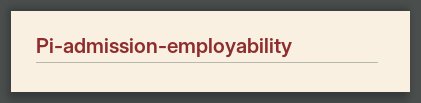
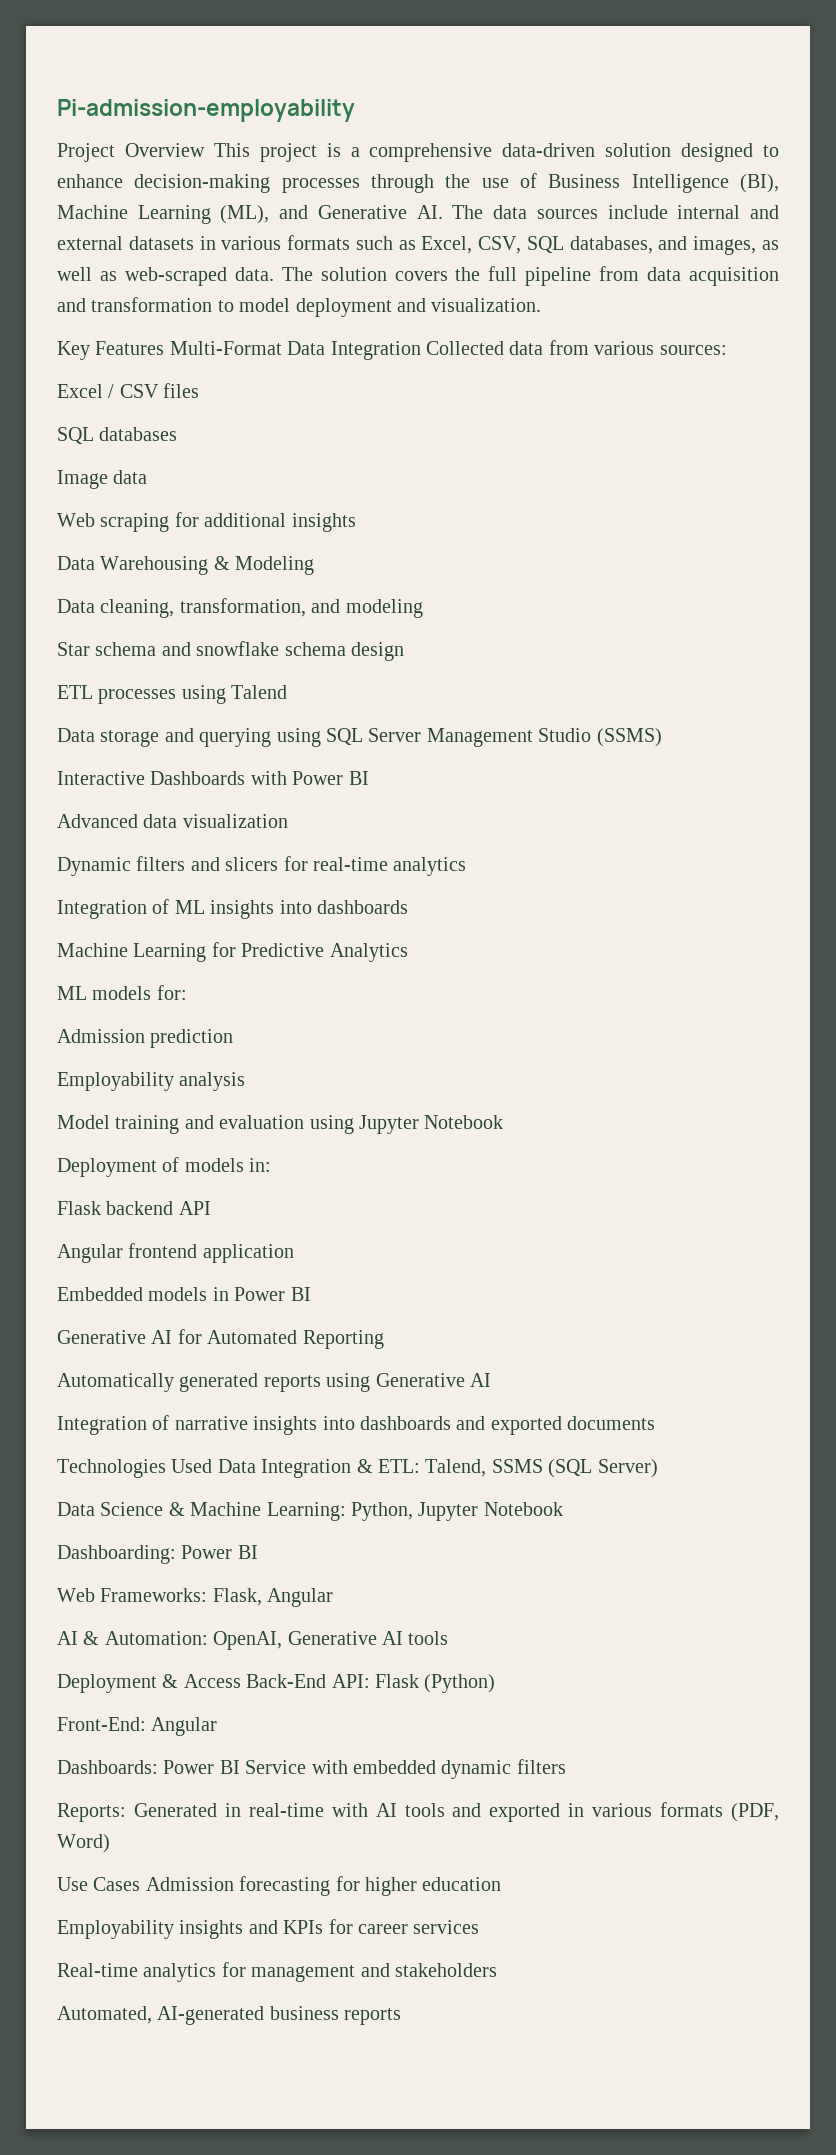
+ Project Overview This project is a comprehensive data-driven solution designed to enhance decision-making processes through the use of Business Intelligence (BI), Machine Learning (ML), and Generative AI. The data sources include internal and external datasets in various formats such as Excel, CSV, SQL databases, and images, as well as web-scraped data. The solution covers the full pipeline from data acquisition and transformation to model deployment and visualization.
+ Key Features Multi-Format Data Integration Collected data from various sources:
+ Excel / CSV files
+ SQL databases
+ Image data
+ Web scraping for additional insights
+ Data Warehousing & Modeling
+ Data cleaning, transformation, and modeling
+ Star schema and snowflake schema design
+ ETL processes using Talend
+ Data storage and querying using SQL Server Management Studio (SSMS)
+ Interactive Dashboards with Power BI
+ Advanced data visualization
+ Dynamic filters and slicers for real-time analytics
+ Integration of ML insights into dashboards
+ Machine Learning for Predictive Analytics
+ ML models for:
+ Admission prediction
+ Employability analysis
+ Model training and evaluation using Jupyter Notebook
+ Deployment of models in:
+ Flask backend API
+ Angular frontend application
+ Embedded models in Power BI
+ Generative AI for Automated Reporting
+ Automatically generated reports using Generative AI
+ Integration of narrative insights into dashboards and exported documents
+ Technologies Used Data Integration & ETL: Talend, SSMS (SQL Server)
+ Data Science & Machine Learning: Python, Jupyter Notebook
+ Dashboarding: Power BI
+ Web Frameworks: Flask, Angular
+ AI & Automation: OpenAI, Generative AI tools
+ Deployment & Access Back-End API: Flask (Python)
+ Front-End: Angular
+ Dashboards: Power BI Service with embedded dynamic filters
+ Reports: Generated in real-time with AI tools and exported in various formats (PDF, Word)
+ Use Cases Admission forecasting for higher education
+ Employability insights and KPIs for career services
+ Real-time analytics for management and stakeholders
+ Automated, AI-generated business reports

